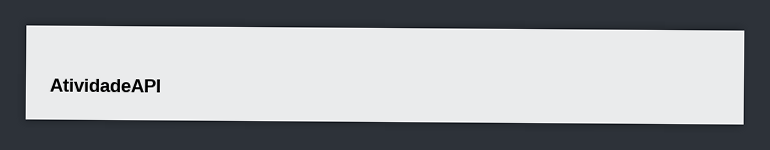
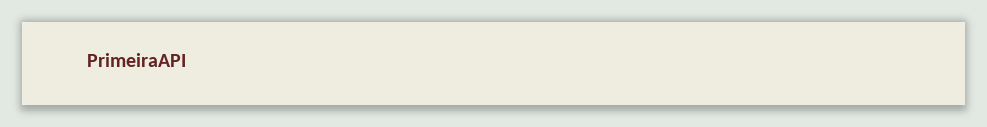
- AtividadeAPI
+ PrimeiraAPI

